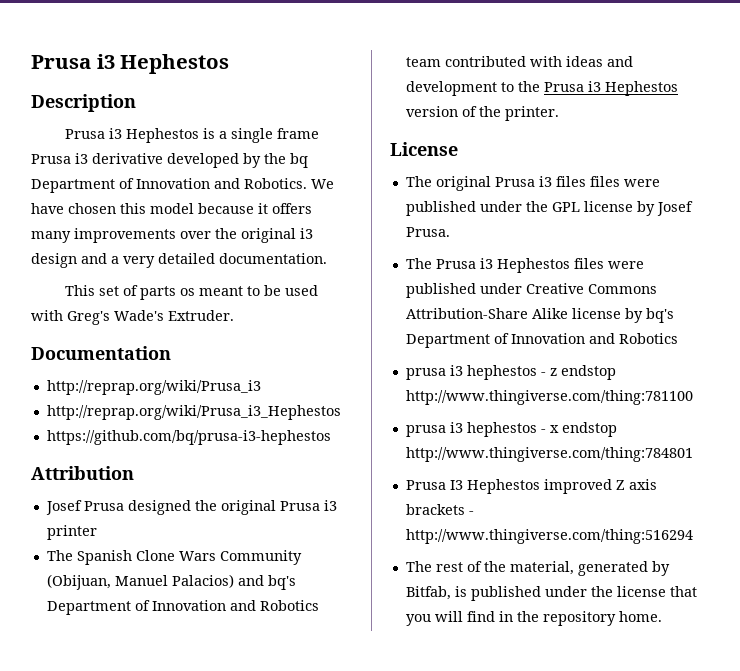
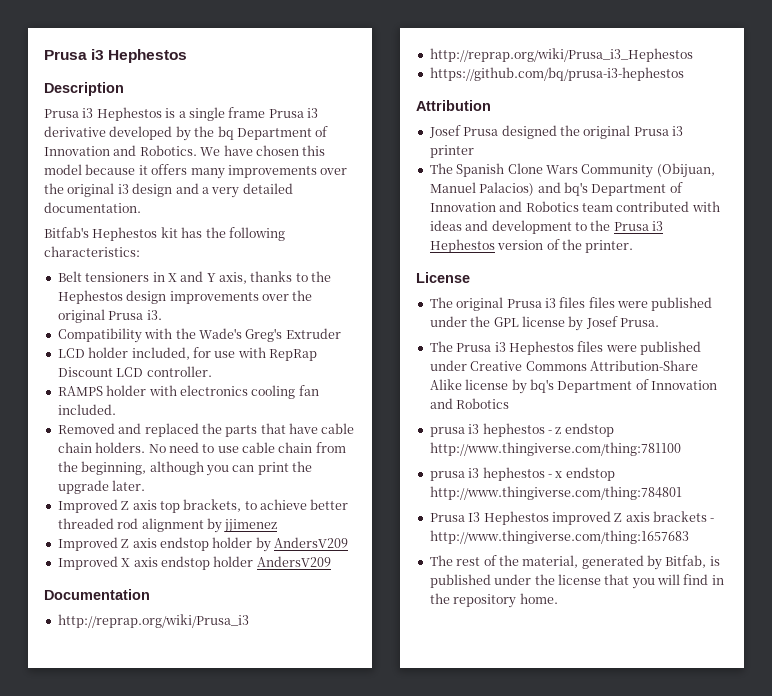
- This set of parts os meant to be used with Greg's Wade's Extruder.
+ Bitfab's Hephestos kit has the following characteristics:
+ Belt tensioners in X and Y axis, thanks to the Hephestos design improvements over the original Prusa i3.
+ Compatibility with the Wade's Greg's Extruder
+ LCD holder included, for use with RepRap Discount LCD controller.
+ RAMPS holder with electronics cooling fan included.
+ Removed and replaced the parts that have cable chain holders. No need to use cable chain from the beginning, although you can print the upgrade later.
+ Improved Z axis top brackets, to achieve better threaded rod alignment by jjimenez
+ Improved Z axis endstop holder by AndersV209
+ Improved X axis endstop holder AndersV209
- Prusa I3 Hephestos improved Z axis brackets - http://www.thingiverse.com/thing:516294
+ Prusa I3 Hephestos improved Z axis brackets - http://www.thingiverse.com/thing:1657683

